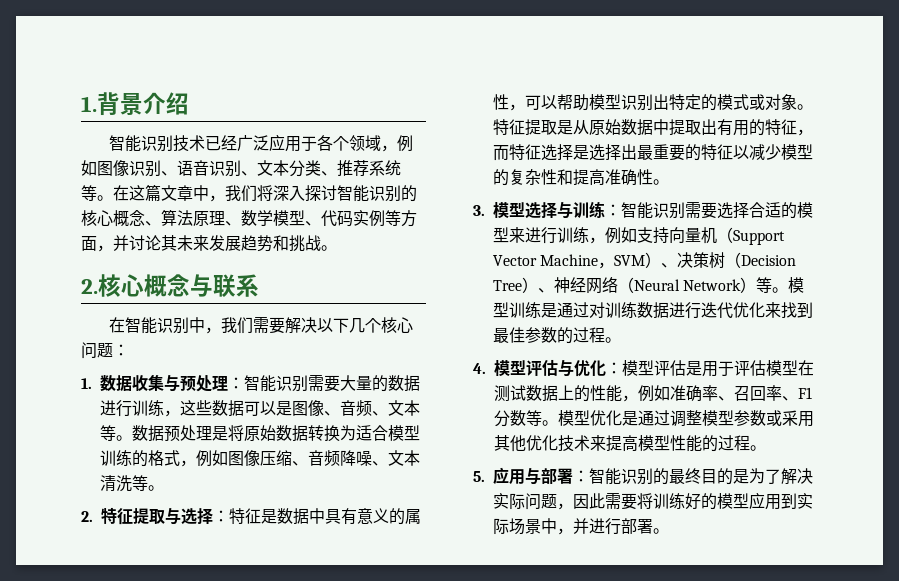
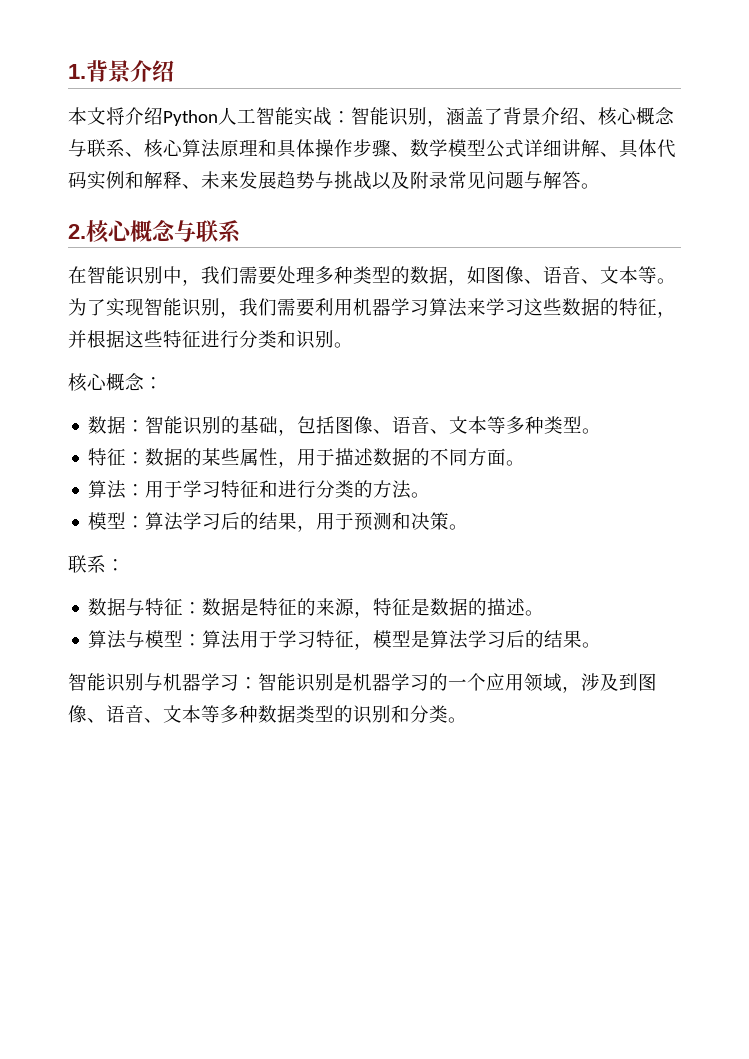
- 智能识别技术已经广泛应用于各个领域，例如图像识别、语音识别、文本分类、推荐系统等。在这篇文章中，我们将深入探讨智能识别的核心概念、算法原理、数学模型、代码实例等方面，并讨论其未来发展趋势和挑战。
+ 本文将介绍Python人工智能实战：智能识别，涵盖了背景介绍、核心概念与联系、核心算法原理和具体操作步骤、数学模型公式详细讲解、具体代码实例和解释、未来发展趋势与挑战以及附录常见问题与解答。
- 在智能识别中，我们需要解决以下几个核心问题：
- 1.数据收集与预处理：智能识别需要大量的数据进行训练，这些数据可以是图像、音频、文本等。数据预处理是将原始数据转换为适合模型训练的格式，例如图像压缩、音频降噪、文本清洗等。
- 2.特征提取与选择：特征是数据中具有意义的属性，可以帮助模型识别出特定的模式或对象。特征提取是从原始数据中提取出有用的特征，而特征选择是选择出最重要的特征以减少模型的复杂性和提高准确性。
- 3.模型选择与训练：智能识别需要选择合适的模型来进行训练，例如支持向量机（Support Vector Machine，SVM）、决策树（Decision Tree）、神经网络（Neural Network）等。模型训练是通过对训练数据进行迭代优化来找到最佳参数的过程。
- 4.模型评估与优化：模型评估是用于评估模型在测试数据上的性能，例如准确率、召回率、F1分数等。模型优化是通过调整模型参数或采用其他优化技术来提高模型性能的过程。
- 5.应用与部署：智能识别的最终目的是为了解决实际问题，因此需要将训练好的模型应用到实际场景中，并进行部署。
+ 在智能识别中，我们需要处理多种类型的数据，如图像、语音、文本等。为了实现智能识别，我们需要利用机器学习算法来学习这些数据的特征，并根据这些特征进行分类和识别。
+ 核心概念：
+ 数据：智能识别的基础，包括图像、语音、文本等多种类型。
+ 特征：数据的某些属性，用于描述数据的不同方面。
+ 算法：用于学习特征和进行分类的方法。
+ 模型：算法学习后的结果，用于预测和决策。
+ 联系：
+ 数据与特征：数据是特征的来源，特征是数据的描述。
+ 算法与模型：算法用于学习特征，模型是算法学习后的结果。
+ 智能识别与机器学习：智能识别是机器学习的一个应用领域，涉及到图像、语音、文本等多种数据类型的识别和分类。

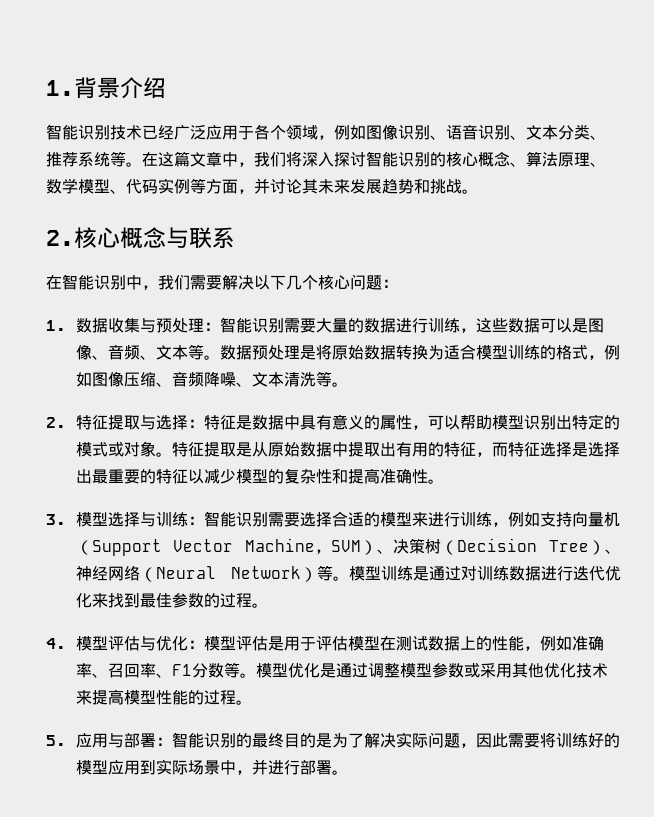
- 本文将介绍Python人工智能实战：智能识别，涵盖了背景介绍、核心概念与联系、核心算法原理和具体操作步骤、数学模型公式详细讲解、具体代码实例和解释、未来发展趋势与挑战以及附录常见问题与解答。
+ 智能识别技术已经广泛应用于各个领域，例如图像识别、语音识别、文本分类、推荐系统等。在这篇文章中，我们将深入探讨智能识别的核心概念、算法原理、数学模型、代码实例等方面，并讨论其未来发展趋势和挑战。
- 在智能识别中，我们需要处理多种类型的数据，如图像、语音、文本等。为了实现智能识别，我们需要利用机器学习算法来学习这些数据的特征，并根据这些特征进行分类和识别。
- 核心概念：
- 数据：智能识别的基础，包括图像、语音、文本等多种类型。
- 特征：数据的某些属性，用于描述数据的不同方面。
- 算法：用于学习特征和进行分类的方法。
- 模型：算法学习后的结果，用于预测和决策。
- 联系：
- 数据与特征：数据是特征的来源，特征是数据的描述。
- 算法与模型：算法用于学习特征，模型是算法学习后的结果。
- 智能识别与机器学习：智能识别是机器学习的一个应用领域，涉及到图像、语音、文本等多种数据类型的识别和分类。
+ 在智能识别中，我们需要解决以下几个核心问题：
+ 1.数据收集与预处理：智能识别需要大量的数据进行训练，这些数据可以是图像、音频、文本等。数据预处理是将原始数据转换为适合模型训练的格式，例如图像压缩、音频降噪、文本清洗等。
+ 2.特征提取与选择：特征是数据中具有意义的属性，可以帮助模型识别出特定的模式或对象。特征提取是从原始数据中提取出有用的特征，而特征选择是选择出最重要的特征以减少模型的复杂性和提高准确性。
+ 3.模型选择与训练：智能识别需要选择合适的模型来进行训练，例如支持向量机（Support Vector Machine，SVM）、决策树（Decision Tree）、神经网络（Neural Network）等。模型训练是通过对训练数据进行迭代优化来找到最佳参数的过程。
+ 4.模型评估与优化：模型评估是用于评估模型在测试数据上的性能，例如准确率、召回率、F1分数等。模型优化是通过调整模型参数或采用其他优化技术来提高模型性能的过程。
+ 5.应用与部署：智能识别的最终目的是为了解决实际问题，因此需要将训练好的模型应用到实际场景中，并进行部署。

